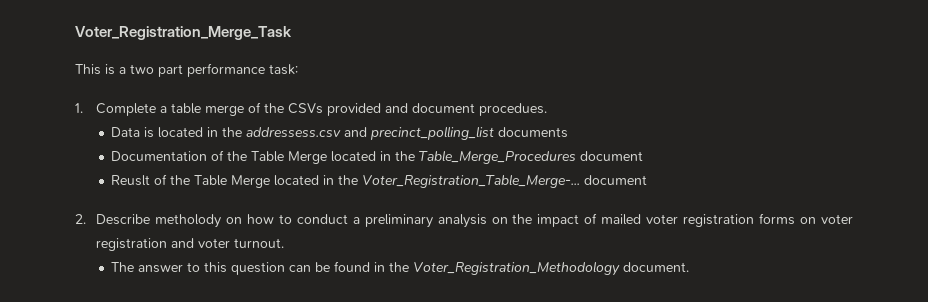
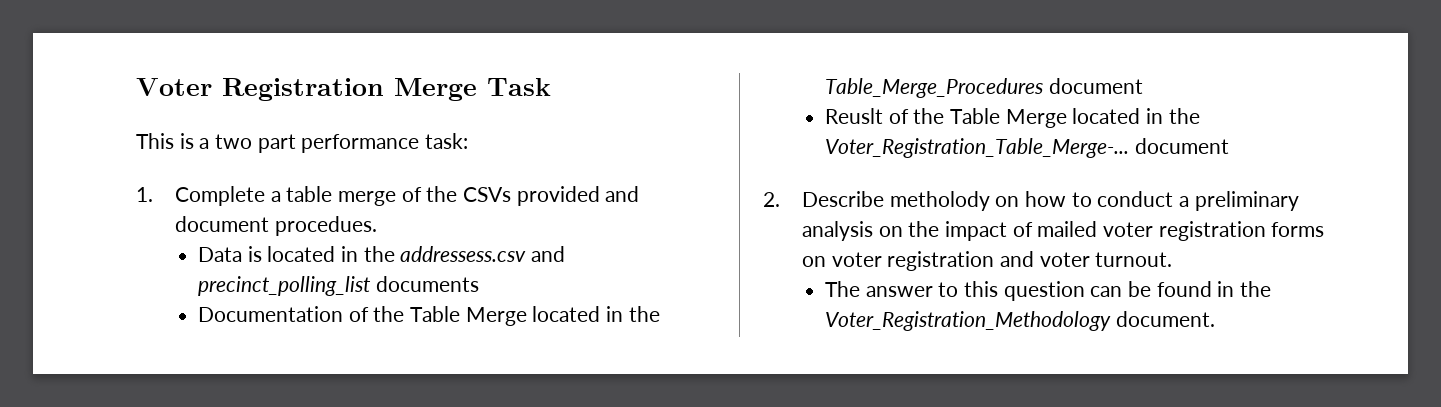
- Voter_Registration_Merge_Task
+ Voter Registration Merge Task

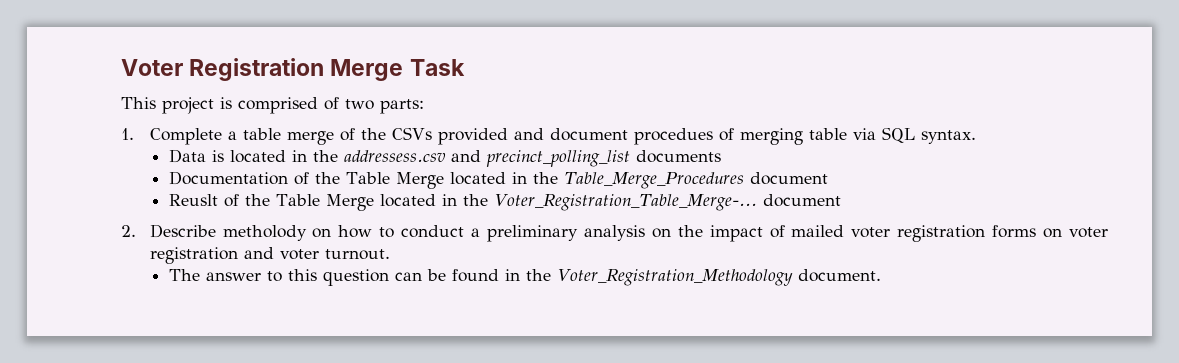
- This is a two part performance task:
+ This project is comprised of two parts:
- 1. Complete a table merge of the CSVs provided and document procedues.
+ 1. Complete a table merge of the CSVs provided and document procedues of merging table via SQL syntax.

